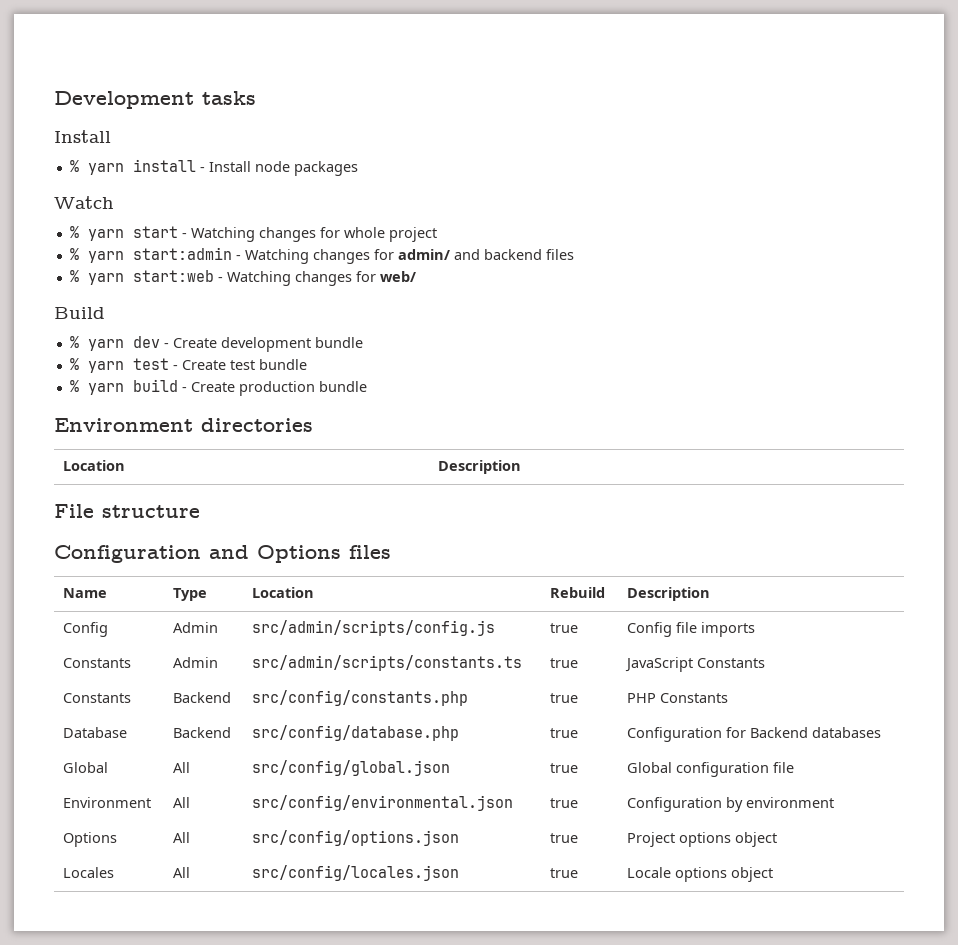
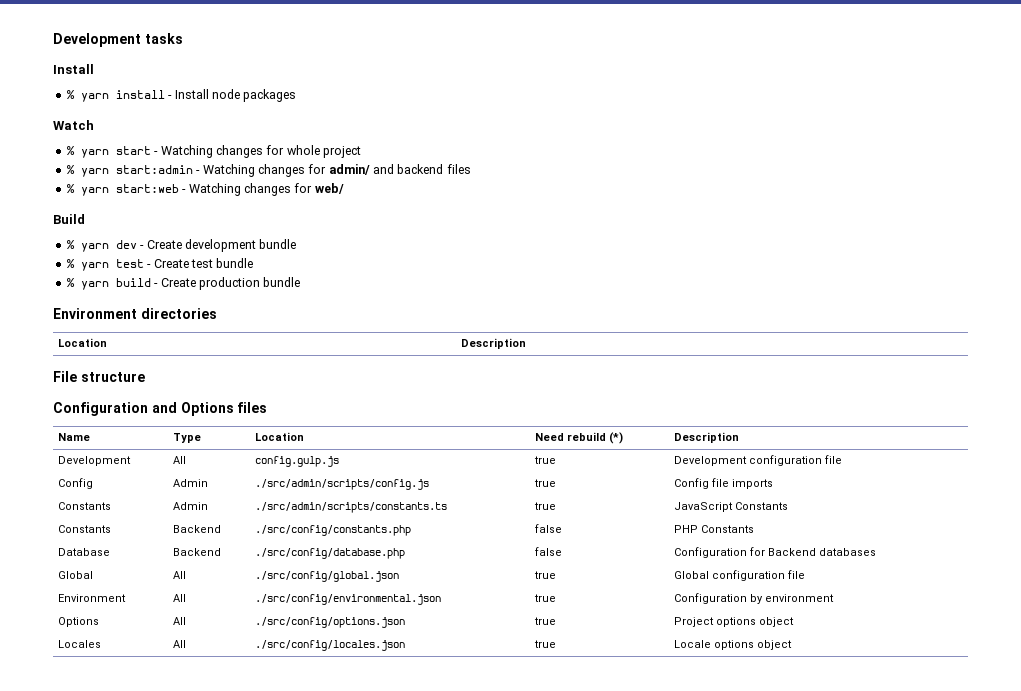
- Name | Type | Location | Rebuild | Description
+ Name | Type | Location | Need rebuild (*) | Description
+ Development | All | config.gulp.js | true | Development configuration file
- Config | Admin | src/admin/scripts/config.js | true | Config file imports
+ Config | Admin | ./src/admin/scripts/config.js | true | Config file imports
- Constants | Admin | src/admin/scripts/constants.ts | true | JavaScript Constants
+ Constants | Admin | ./src/admin/scripts/constants.ts | true | JavaScript Constants
- Constants | Backend | src/config/constants.php | true | PHP Constants
+ Constants | Backend | ./src/config/constants.php | false | PHP Constants
- Database | Backend | src/config/database.php | true | Configuration for Backend databases
+ Database | Backend | ./src/config/database.php | false | Configuration for Backend databases
- Global | All | src/config/global.json | true | Global configuration file
+ Global | All | ./src/config/global.json | true | Global configuration file
- Environment | All | src/config/environmental.json | true | Configuration by environment
+ Environment | All | ./src/config/environmental.json | true | Configuration by environment
- Options | All | src/config/options.json | true | Project options object
+ Options | All | ./src/config/options.json | true | Project options object
- Locales | All | src/config/locales.json | true | Locale options object
+ Locales | All | ./src/config/locales.json | true | Locale options object

